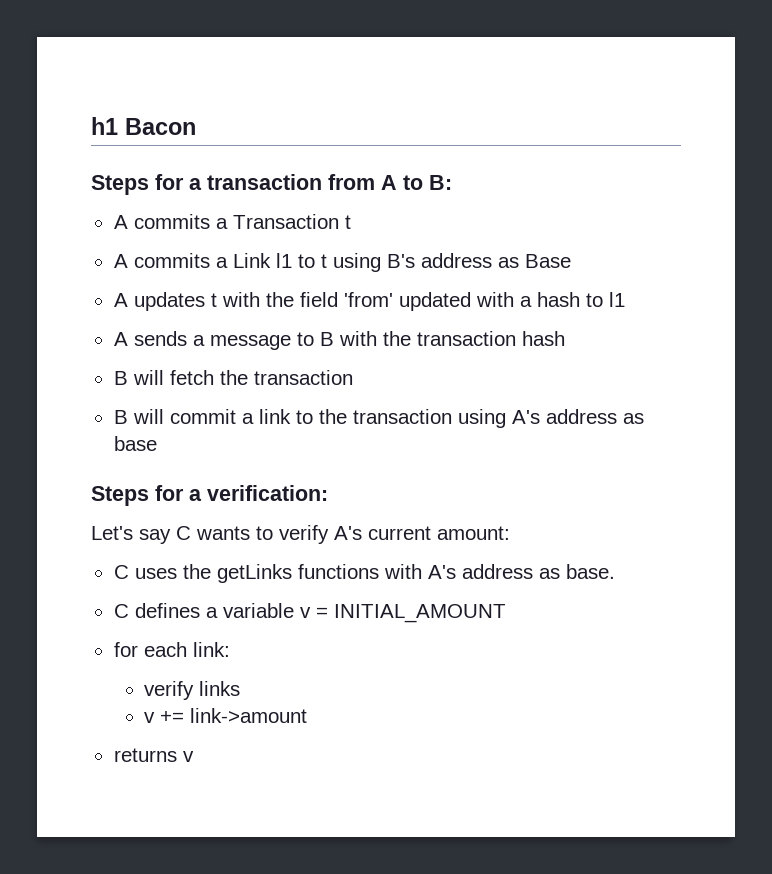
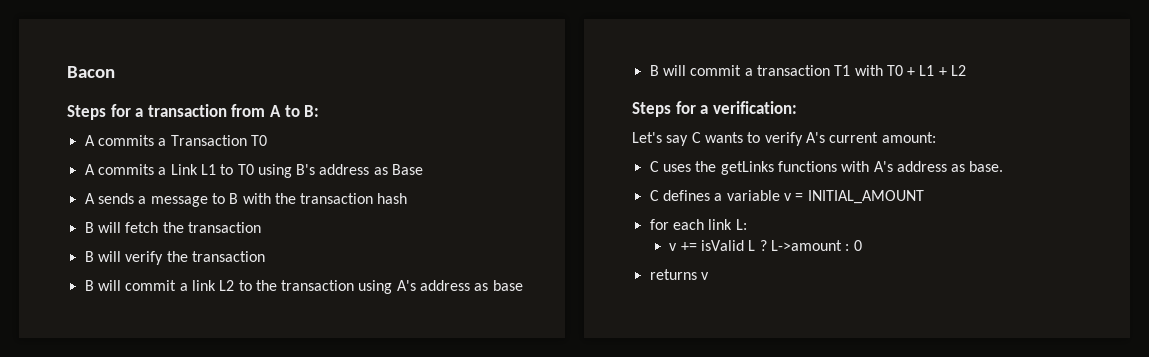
- h1 Bacon
+ Bacon
- A commits a Transaction t
+ A commits a Transaction T0
- A commits a Link l1 to t using B's address as Base
+ A commits a Link L1 to T0 using B's address as Base
- A updates t with the field 'from' updated with a hash to l1
+ B will verify the transaction
- B will commit a link to the transaction using A's address as base
+ B will commit a link L2 to the transaction using A's address as base
+ B will commit a transaction T1 with T0 + L1 + L2
- for each link:
- verify links
+ for each link L:
- v += link->amount
+ v += isValid L ? L->amount : 0

